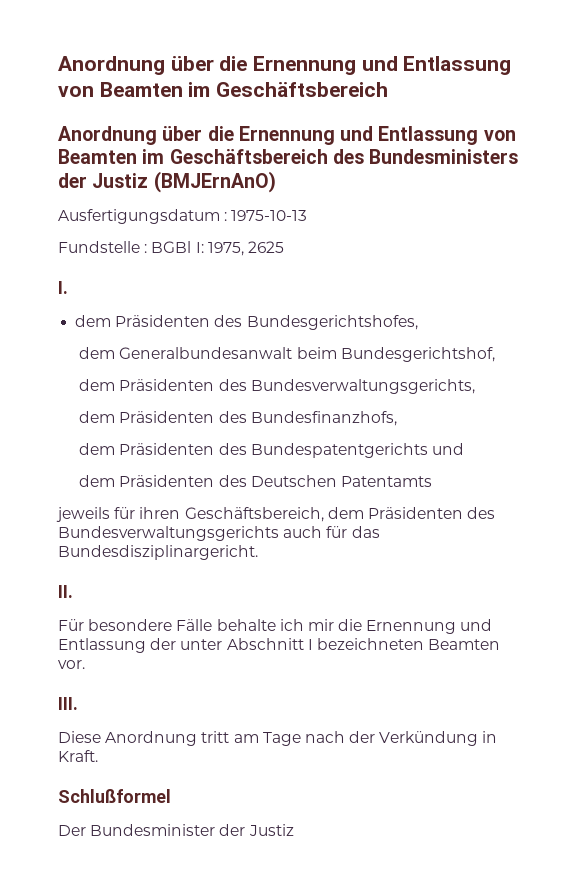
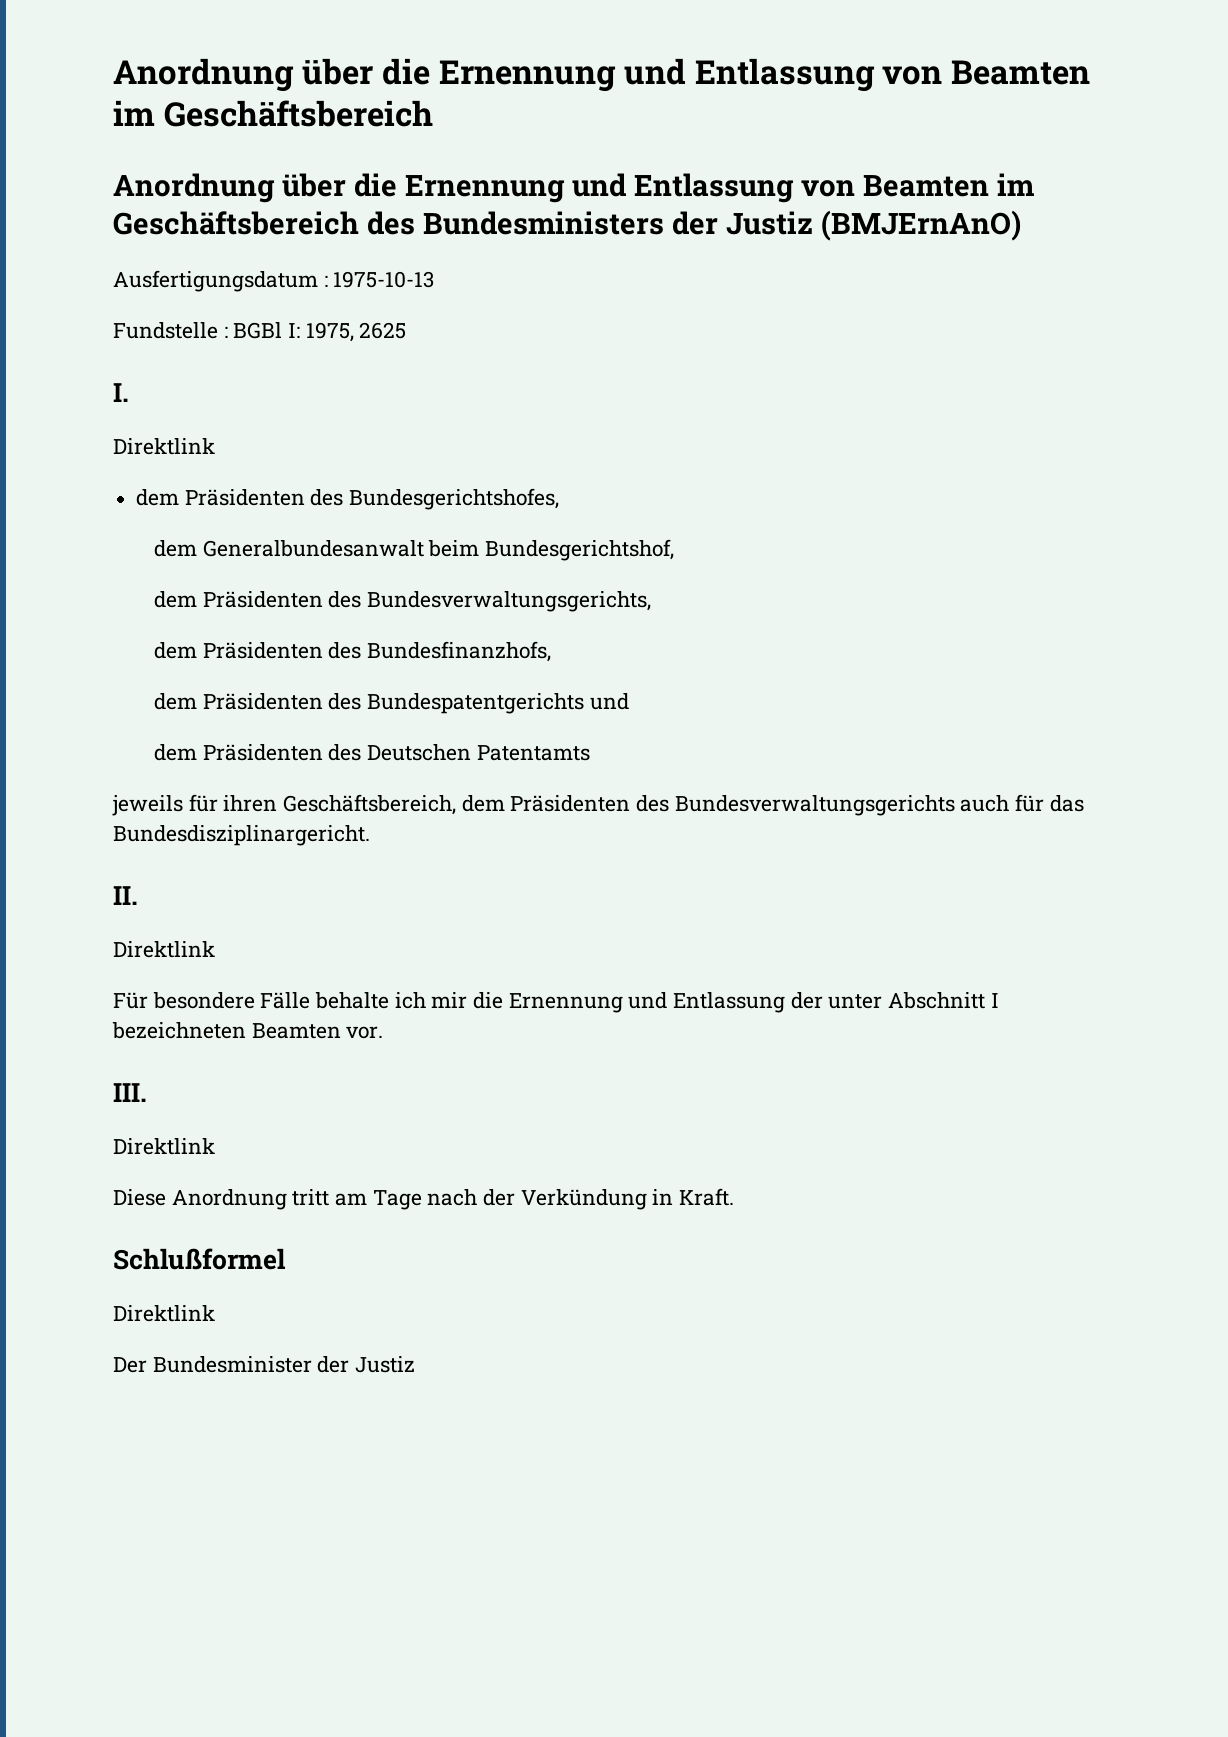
  I.
+ Direktlink
  II.
+ Direktlink
  III.
+ Direktlink
  Schlußformel
+ Direktlink

